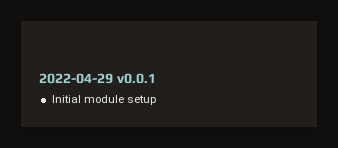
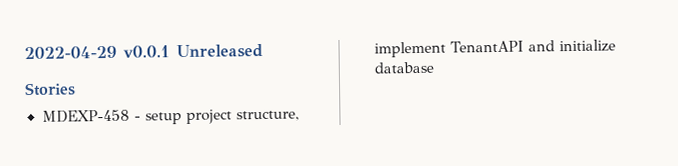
- 2022-04-29 v0.0.1
- Initial module setup
+ 2022-04-29 v0.0.1 Unreleased
+ Stories
+ MDEXP-458 - setup project structure, implement TenantAPI and initialize database

